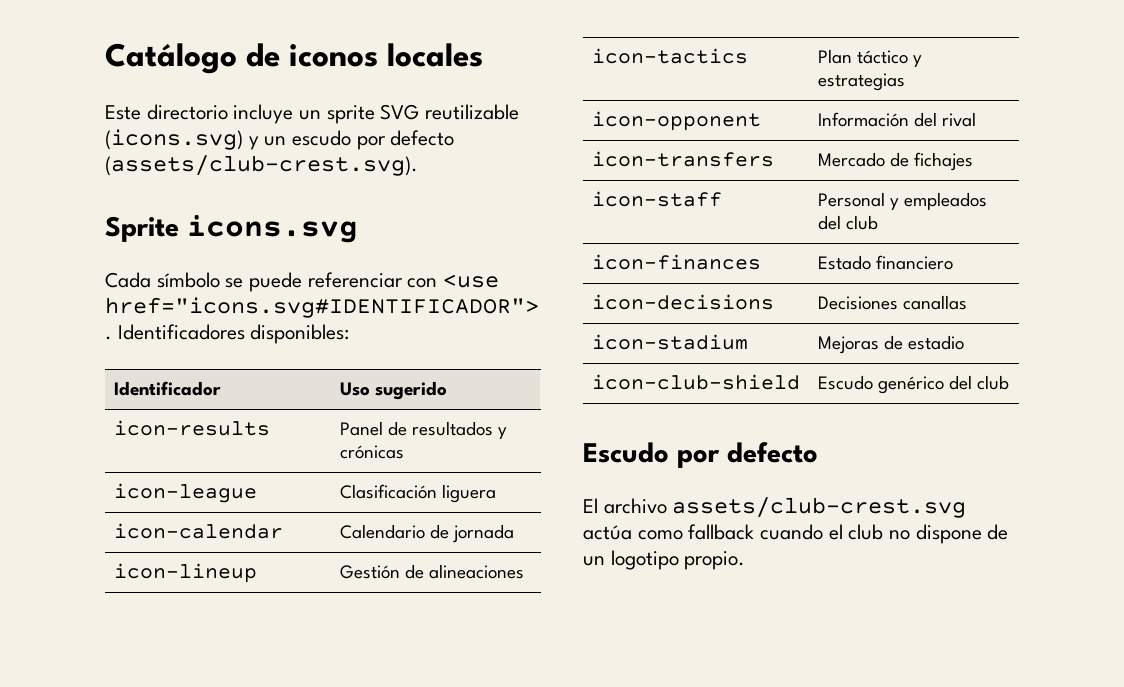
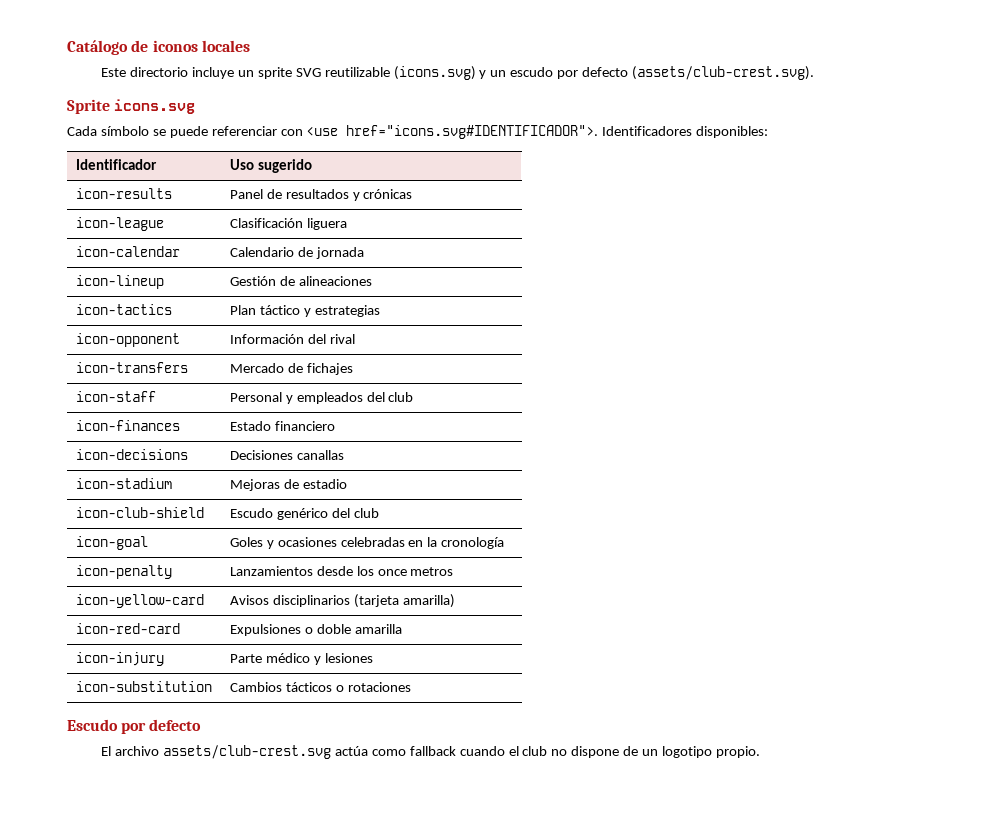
+ icon-goal | Goles y ocasiones celebradas en la cronología
+ icon-penalty | Lanzamientos desde los once metros
+ icon-yellow-card | Avisos disciplinarios (tarjeta amarilla)
+ icon-red-card | Expulsiones o doble amarilla
+ icon-injury | Parte médico y lesiones
+ icon-substitution | Cambios tácticos o rotaciones

